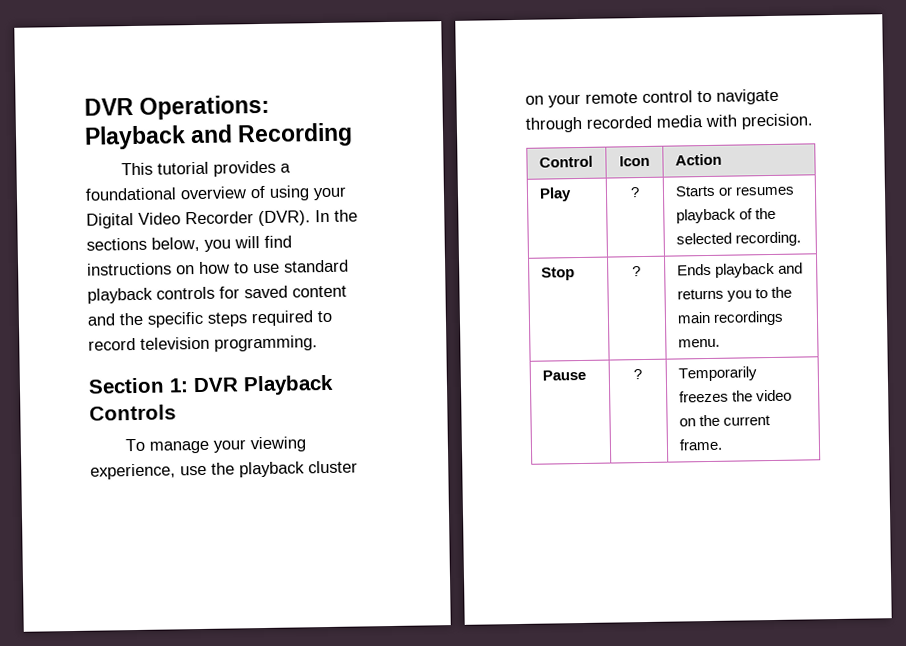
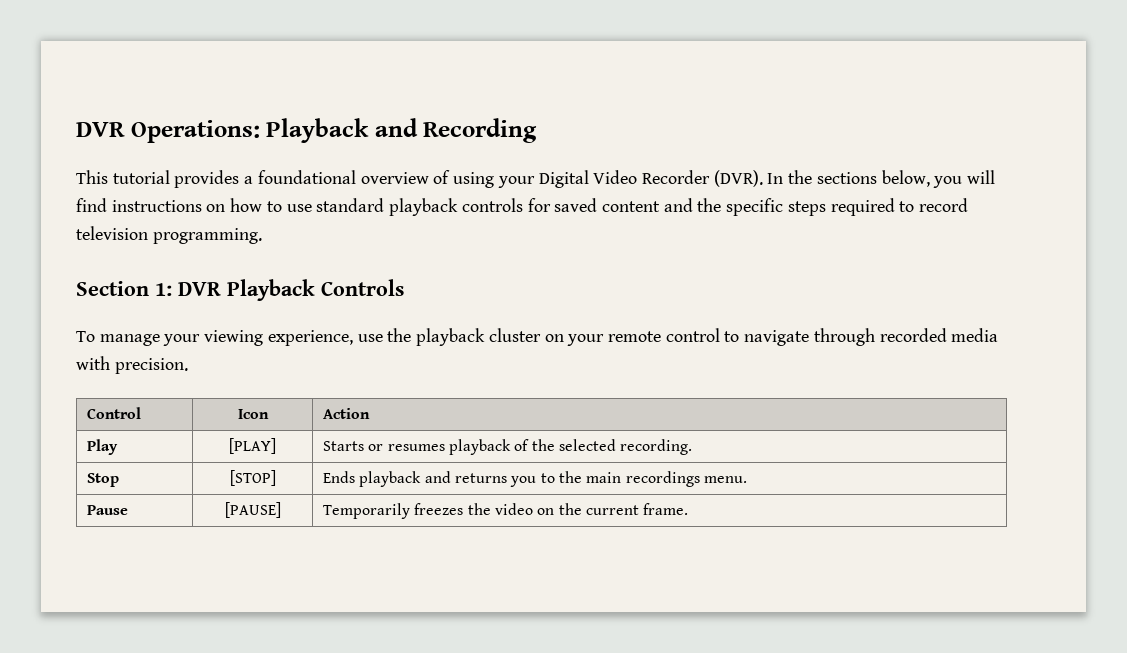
- Play | ? | Starts or resumes playback of the selected recording.
+ Play | [PLAY] | Starts or resumes playback of the selected recording.
- Stop | ? | Ends playback and returns you to the main recordings menu.
+ Stop | [STOP] | Ends playback and returns you to the main recordings menu.
- Pause | ? | Temporarily freezes the video on the current frame.
+ Pause | [PAUSE] | Temporarily freezes the video on the current frame.

